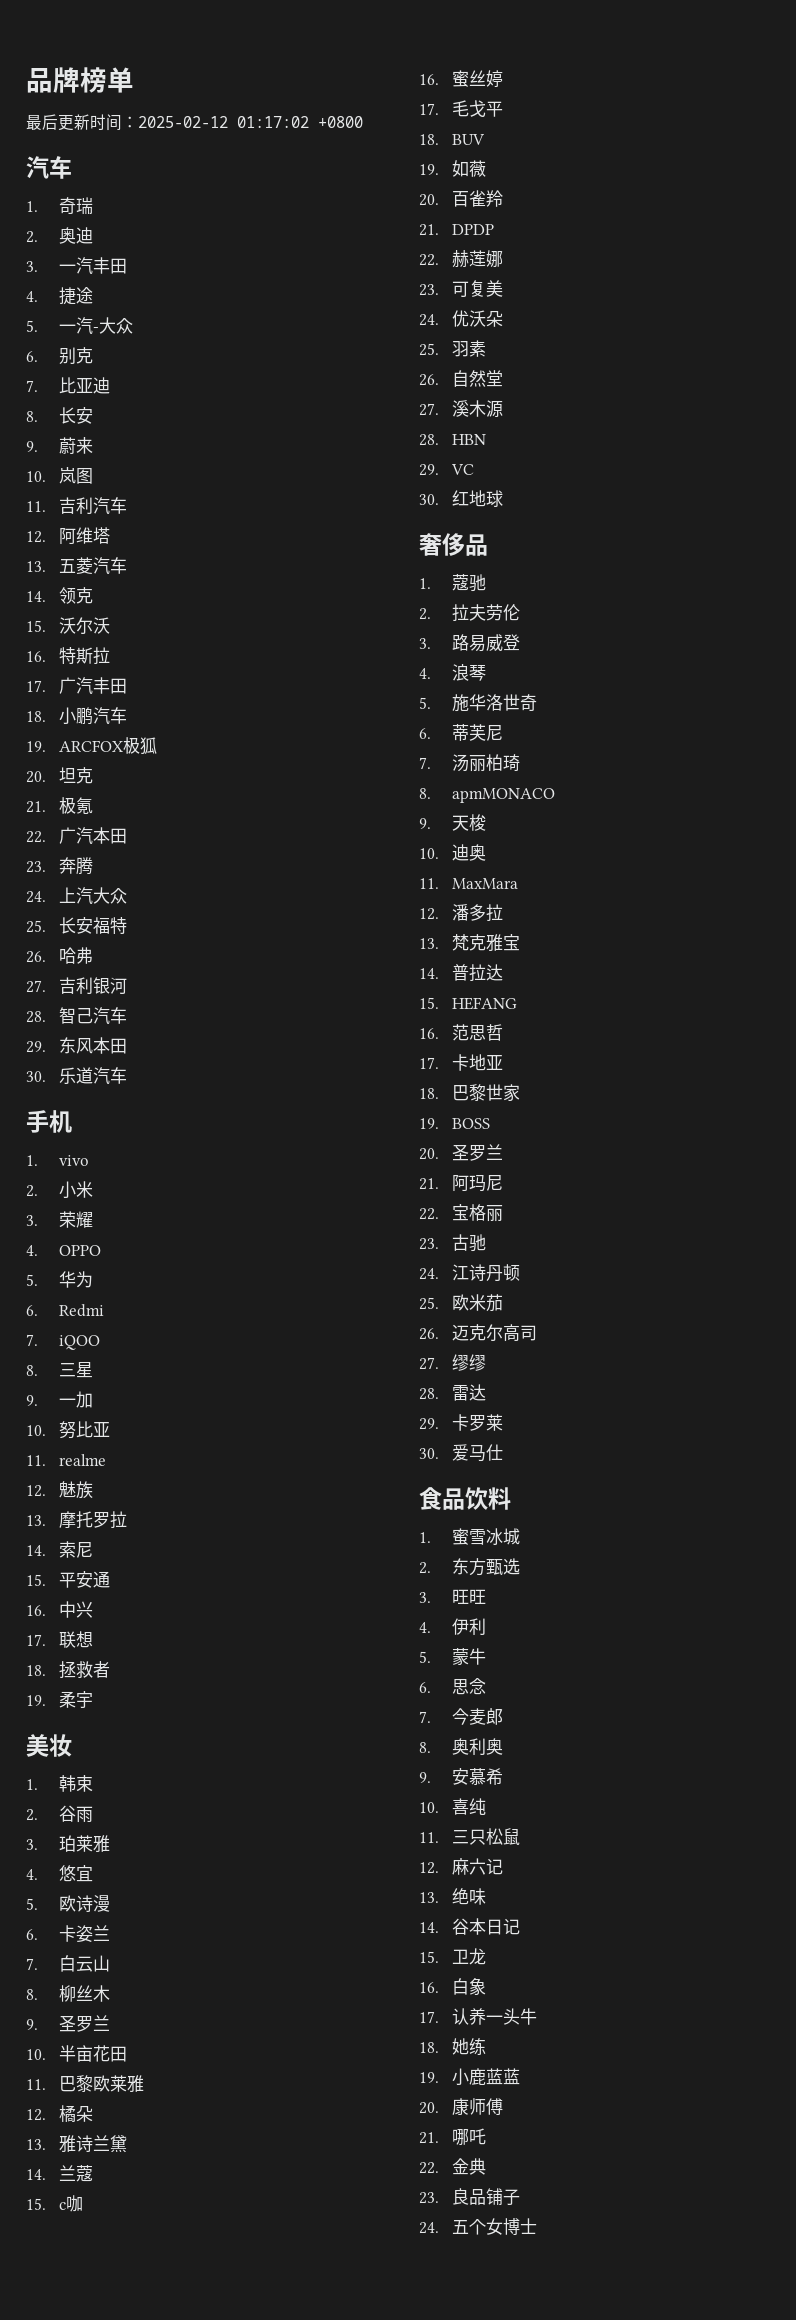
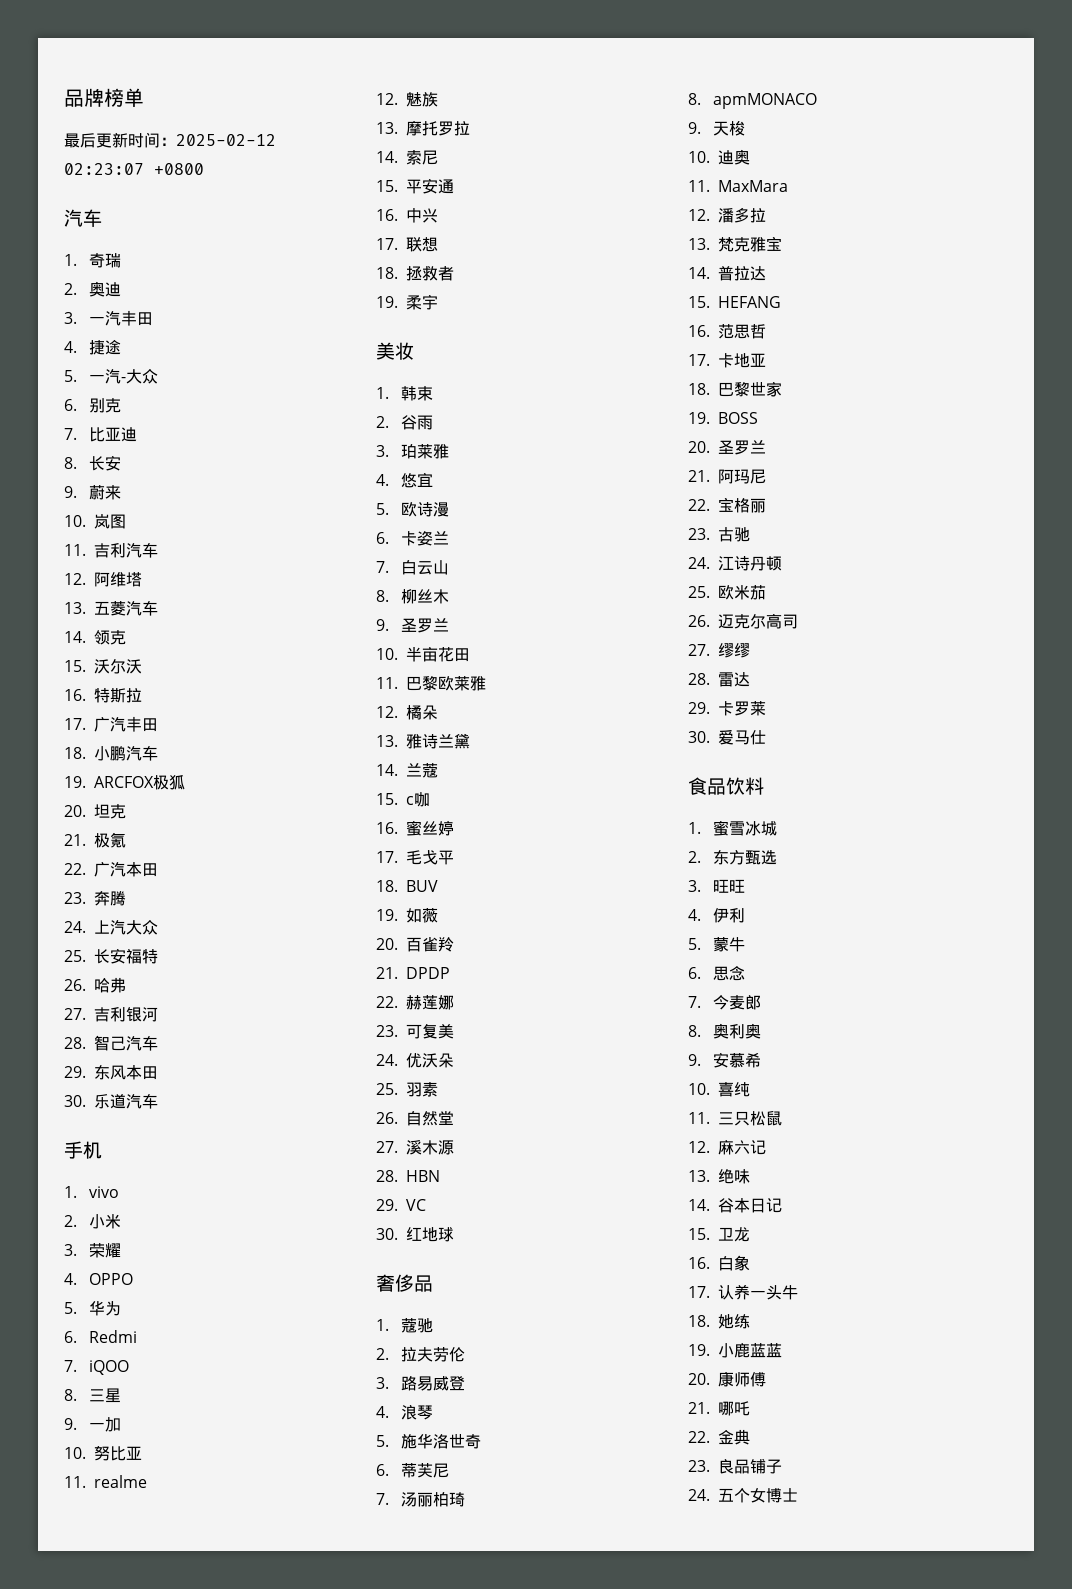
- 最后更新时间：2025-02-12 01:17:02 +0800
+ 最后更新时间：2025-02-12 02:23:07 +0800

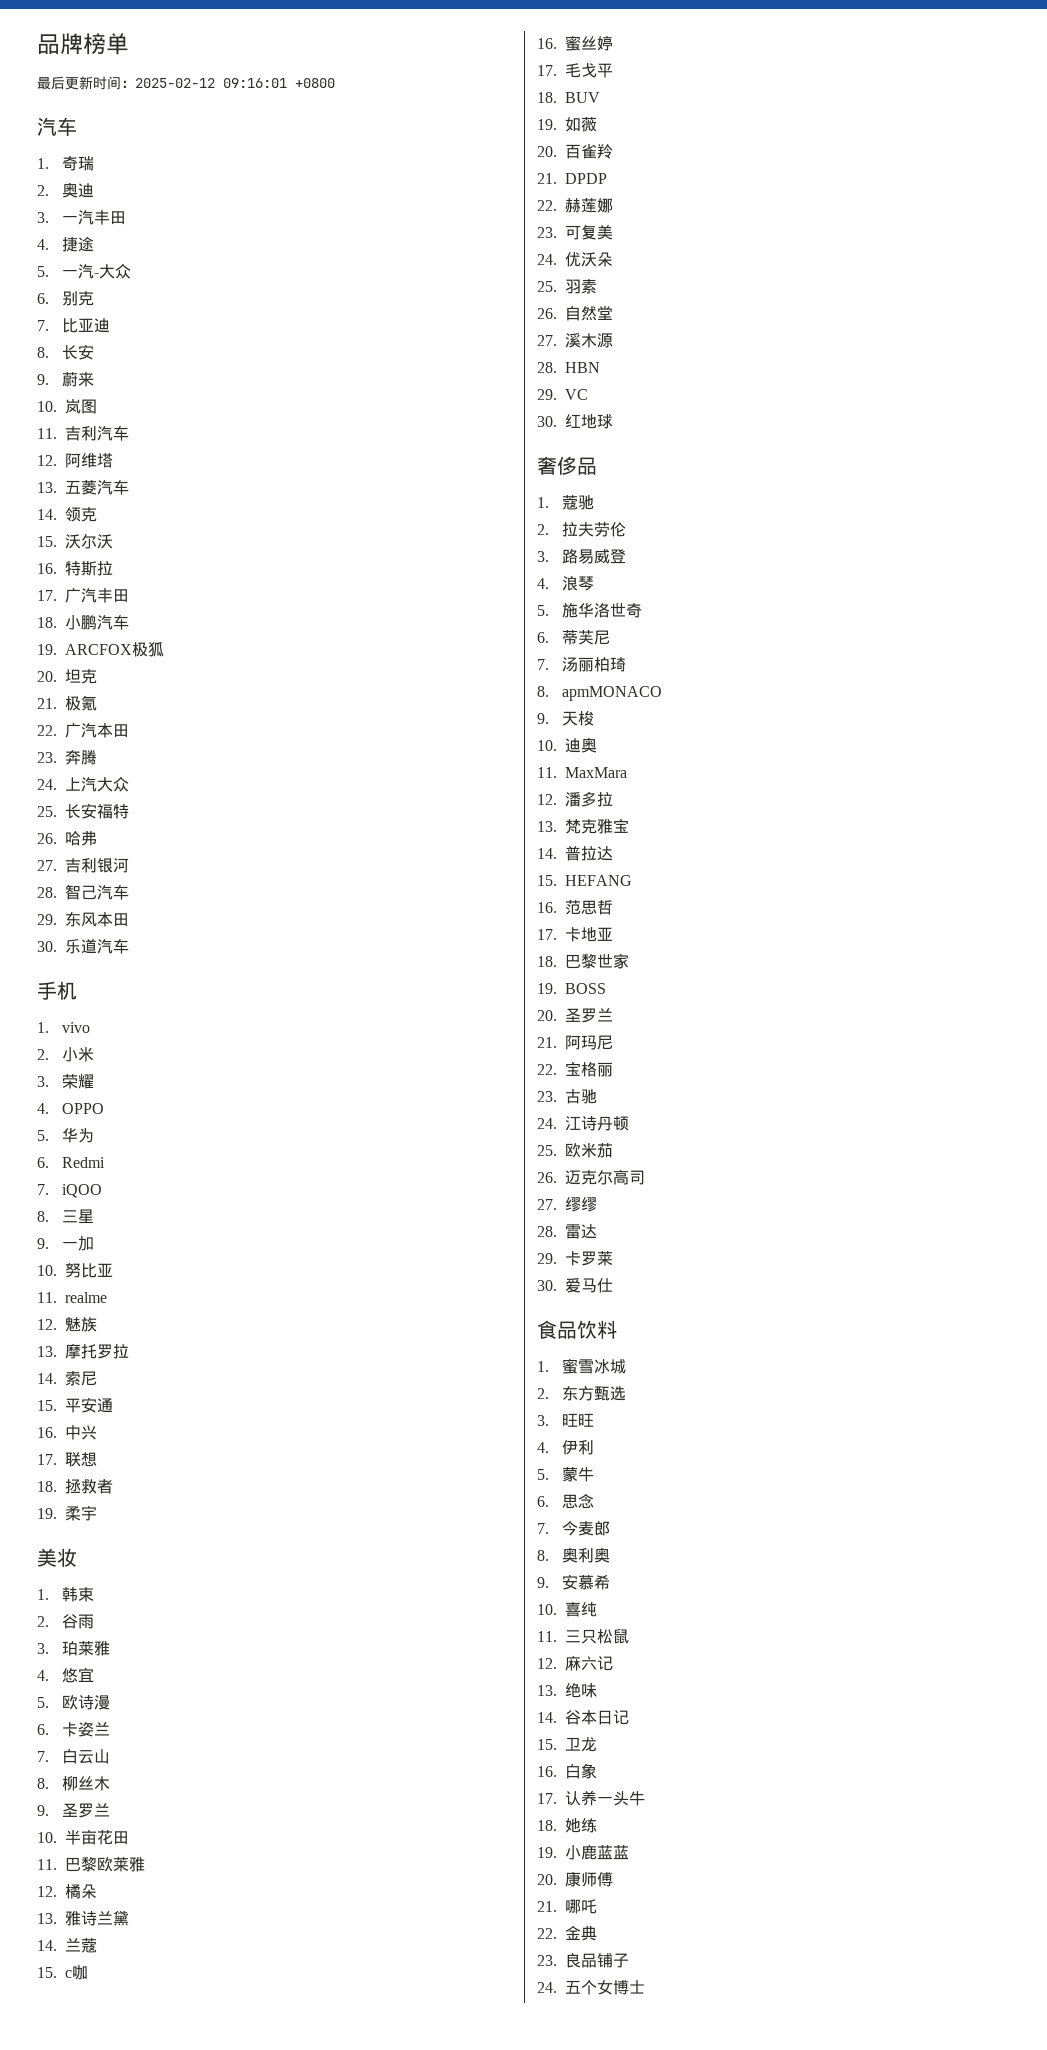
- 最后更新时间：2025-02-12 02:23:07 +0800
+ 最后更新时间：2025-02-12 09:16:01 +0800

